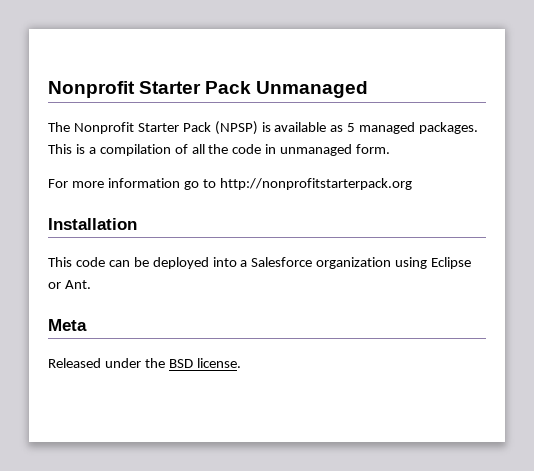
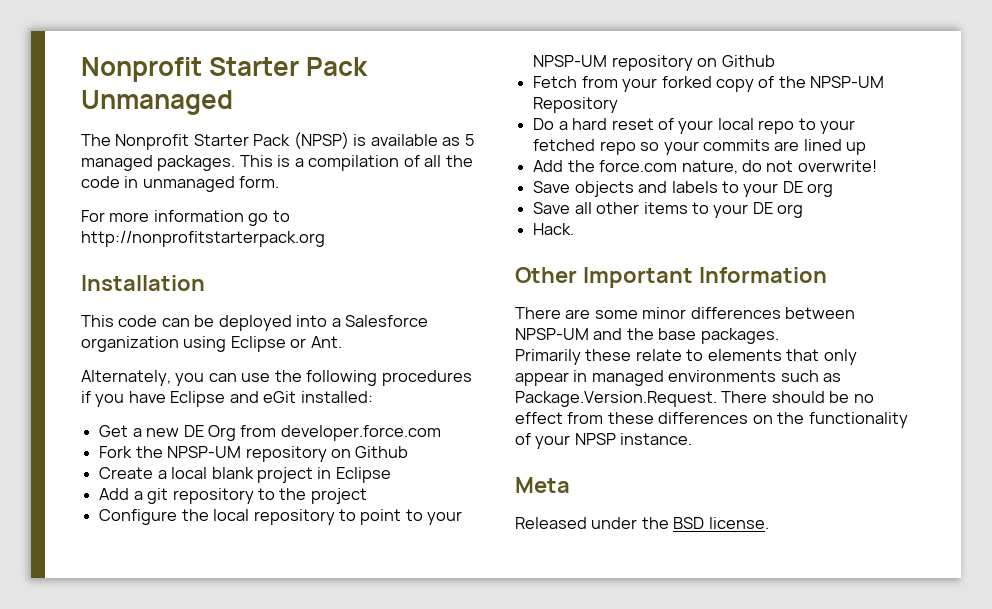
+ Alternately, you can use the following procedures if you have Eclipse and eGit installed:
+ Get a new DE Org from developer.force.com
+ Fork the NPSP-UM repository on Github
+ Create a local blank project in Eclipse
+ Add a git repository to the project
+ Configure the local repository to point to your NPSP-UM repository on Github
+ Fetch from your forked copy of the NPSP-UM Repository
+ Do a hard reset of your local repo to your fetched repo so your commits are lined up
+ Add the force.com nature, do not overwrite!
+ Save objects and labels to your DE org
+ Save all other items to your DE org
+ Hack.
+ Other Important Information
+ There are some minor differences between NPSP-UM and the base packages.
+ Primarily these relate to elements that only appear in managed environments such as Package.Version.Request. There should be no effect from these differences on the functionality of your NPSP instance.

